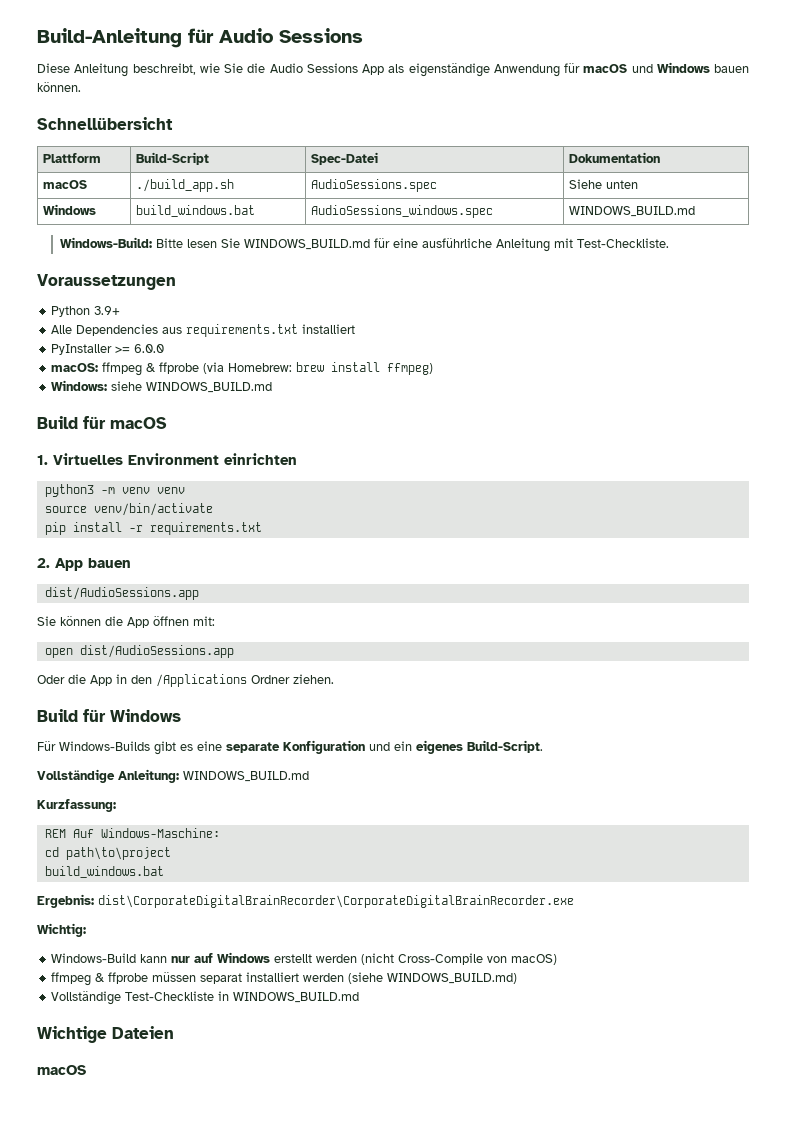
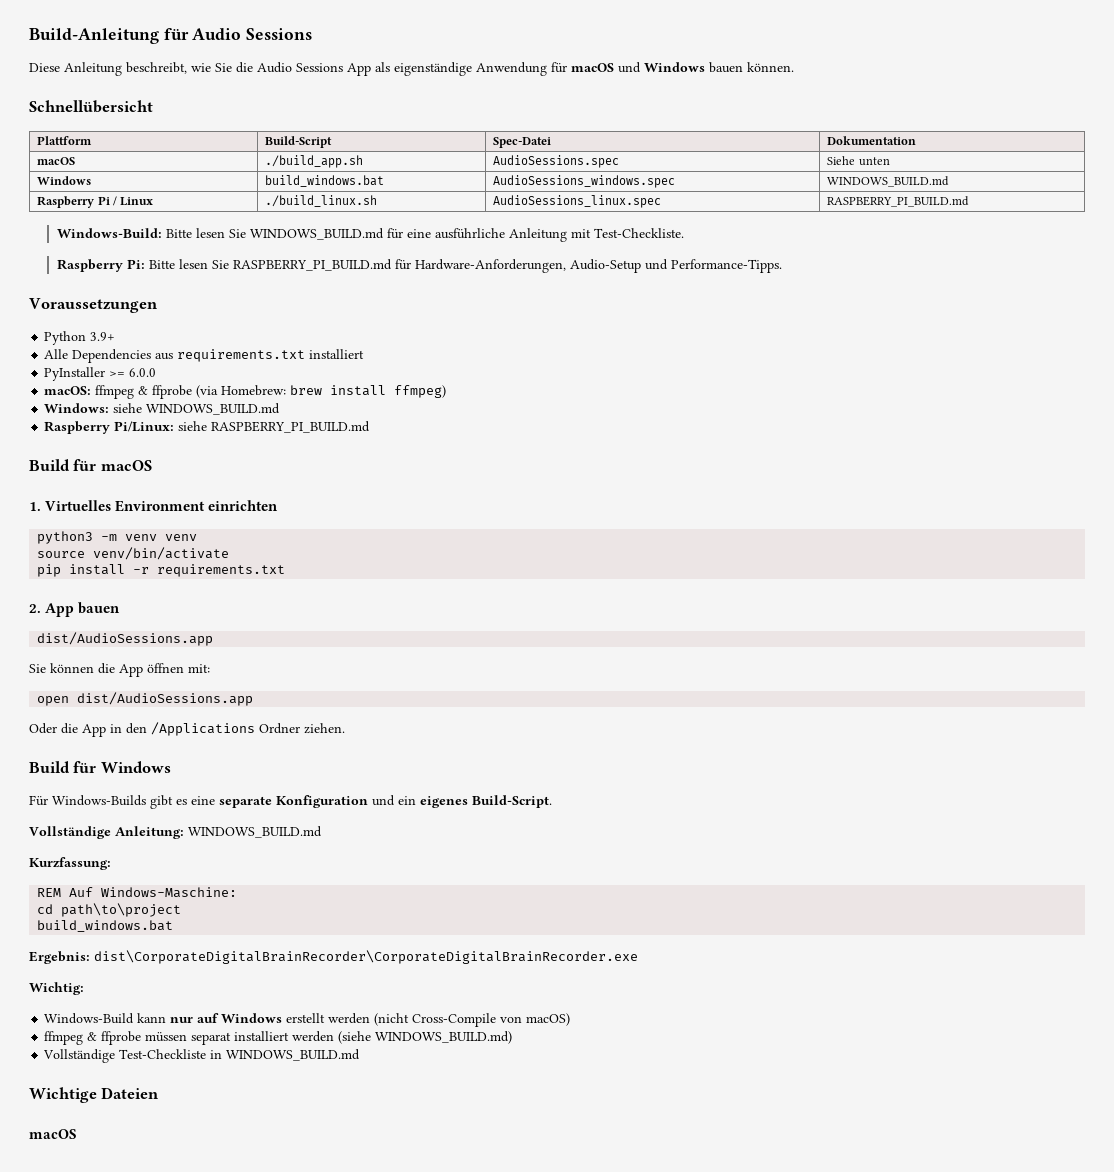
+ Raspberry Pi / Linux | ./build_linux.sh | AudioSessions_linux.spec | RASPBERRY_PI_BUILD.md
+ Raspberry Pi: Bitte lesen Sie RASPBERRY_PI_BUILD.md für Hardware-Anforderungen, Audio-Setup und Performance-Tipps.
+ Raspberry Pi/Linux: siehe RASPBERRY_PI_BUILD.md

